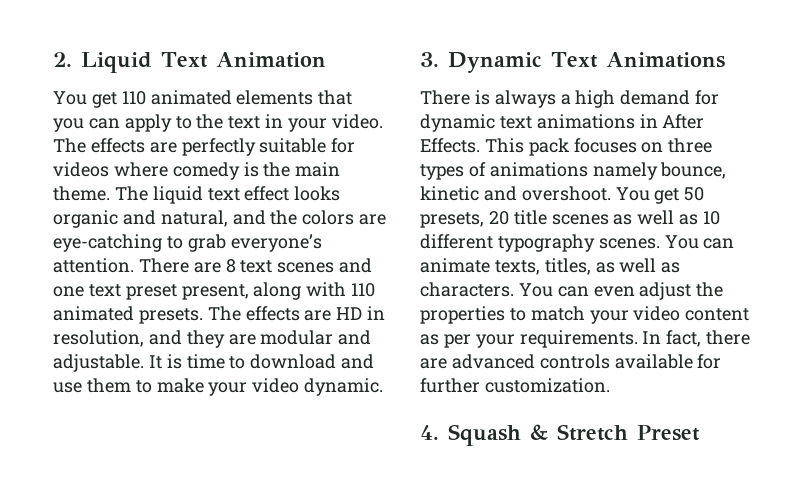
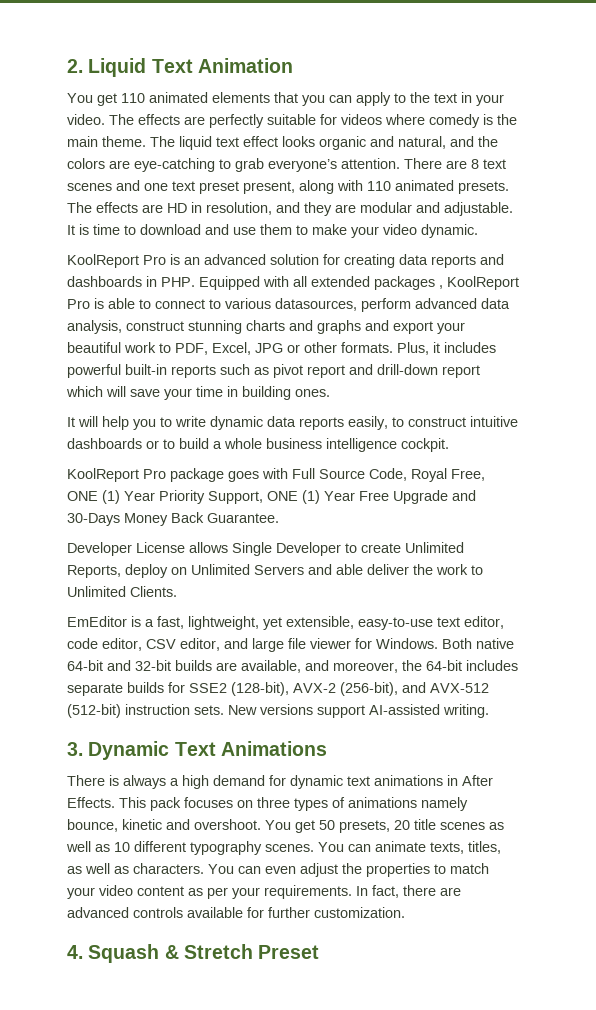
+ KoolReport Pro is an advanced solution for creating data reports and dashboards in PHP. Equipped with all extended packages , KoolReport Pro is able to connect to various datasources, perform advanced data analysis, construct stunning charts and graphs and export your beautiful work to PDF, Excel, JPG or other formats. Plus, it includes powerful built-in reports such as pivot report and drill-down report which will save your time in building ones.
+ It will help you to write dynamic data reports easily, to construct intuitive dashboards or to build a whole business intelligence cockpit.
+ KoolReport Pro package goes with Full Source Code, Royal Free, ONE (1) Year Priority Support, ONE (1) Year Free Upgrade and 30-Days Money Back Guarantee.
+ Developer License allows Single Developer to create Unlimited Reports, deploy on Unlimited Servers and able deliver the work to Unlimited Clients.
+ EmEditor is a fast, lightweight, yet extensible, easy-to-use text editor, code editor, CSV editor, and large file viewer for Windows. Both native 64-bit and 32-bit builds are available, and moreover, the 64-bit includes separate builds for SSE2 (128-bit), AVX-2 (256-bit), and AVX-512 (512-bit) instruction sets. New versions support AI-assisted writing.

